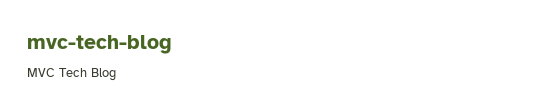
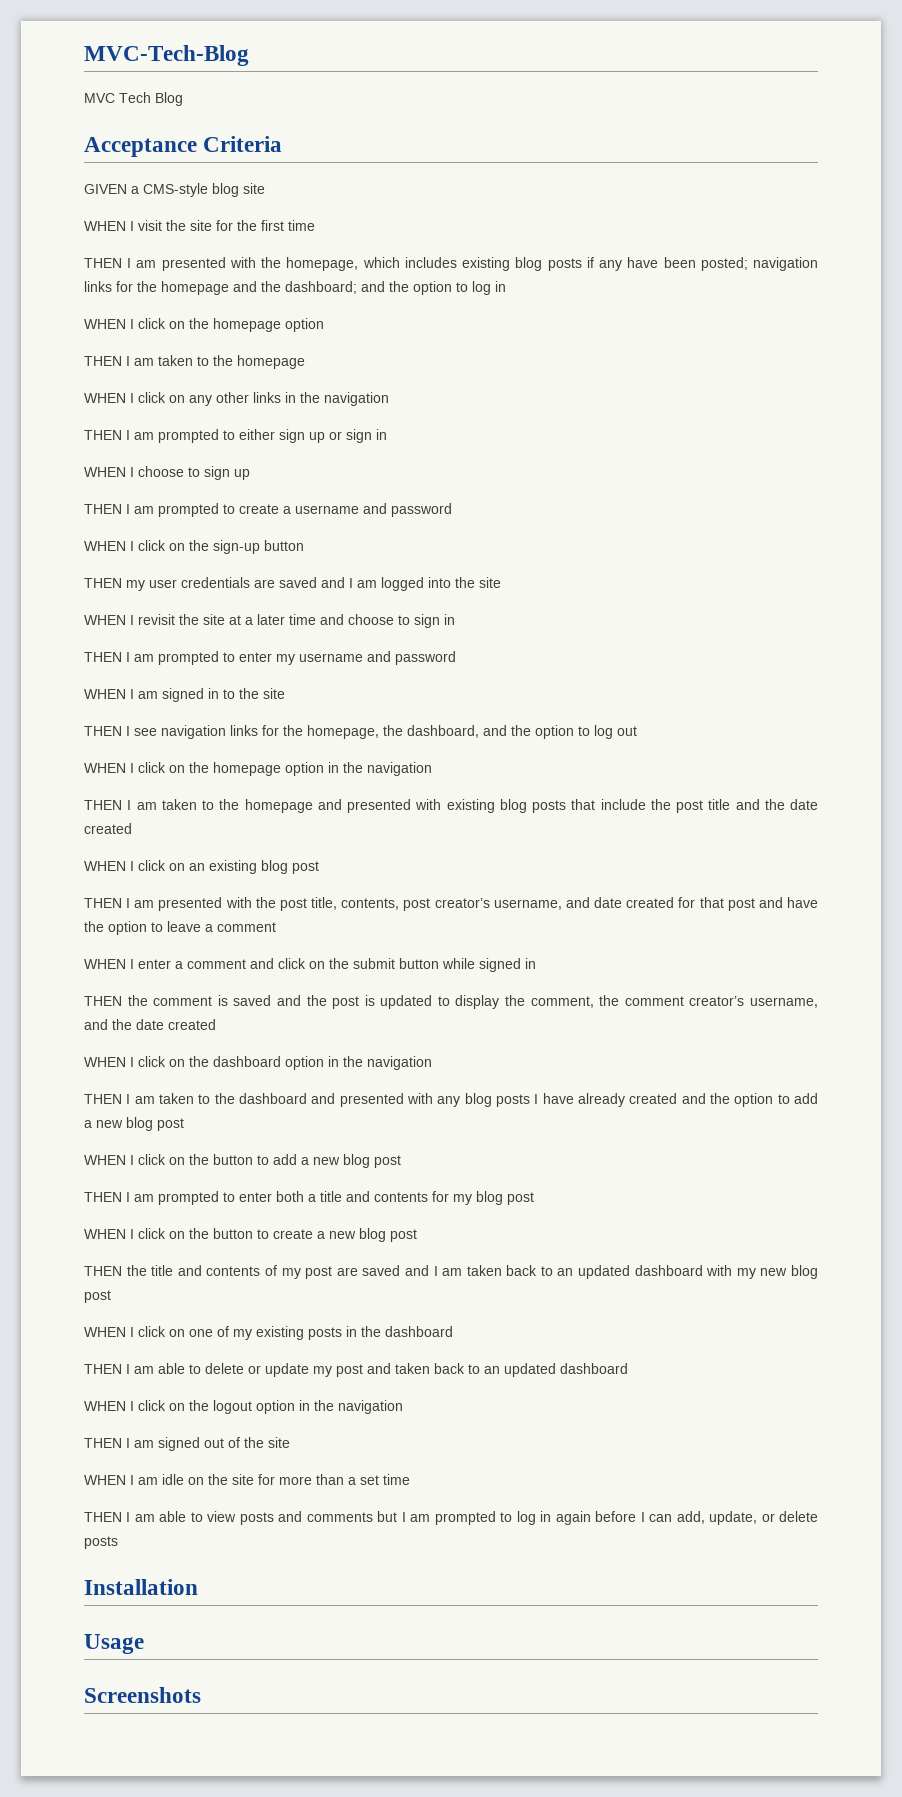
- mvc-tech-blog
+ MVC-Tech-Blog
+ Acceptance Criteria
+ GIVEN a CMS-style blog site
+ WHEN I visit the site for the first time
+ THEN I am presented with the homepage, which includes existing blog posts if any have been posted; navigation links for the homepage and the dashboard; and the option to log in
+ WHEN I click on the homepage option
+ THEN I am taken to the homepage
+ WHEN I click on any other links in the navigation
+ THEN I am prompted to either sign up or sign in
+ WHEN I choose to sign up
+ THEN I am prompted to create a username and password
+ WHEN I click on the sign-up button
+ THEN my user credentials are saved and I am logged into the site
+ WHEN I revisit the site at a later time and choose to sign in
+ THEN I am prompted to enter my username and password
+ WHEN I am signed in to the site
+ THEN I see navigation links for the homepage, the dashboard, and the option to log out
+ WHEN I click on the homepage option in the navigation
+ THEN I am taken to the homepage and presented with existing blog posts that include the post title and the date created
+ WHEN I click on an existing blog post
+ THEN I am presented with the post title, contents, post creator’s username, and date created for that post and have the option to leave a comment
+ WHEN I enter a comment and click on the submit button while signed in
+ THEN the comment is saved and the post is updated to display the comment, the comment creator’s username, and the date created
+ WHEN I click on the dashboard option in the navigation
+ THEN I am taken to the dashboard and presented with any blog posts I have already created and the option to add a new blog post
+ WHEN I click on the button to add a new blog post
+ THEN I am prompted to enter both a title and contents for my blog post
+ WHEN I click on the button to create a new blog post
+ THEN the title and contents of my post are saved and I am taken back to an updated dashboard with my new blog post
+ WHEN I click on one of my existing posts in the dashboard
+ THEN I am able to delete or update my post and taken back to an updated dashboard
+ WHEN I click on the logout option in the navigation
+ THEN I am signed out of the site
+ WHEN I am idle on the site for more than a set time
+ THEN I am able to view posts and comments but I am prompted to log in again before I can add, update, or delete posts
+ Installation
+ Usage
+ Screenshots

